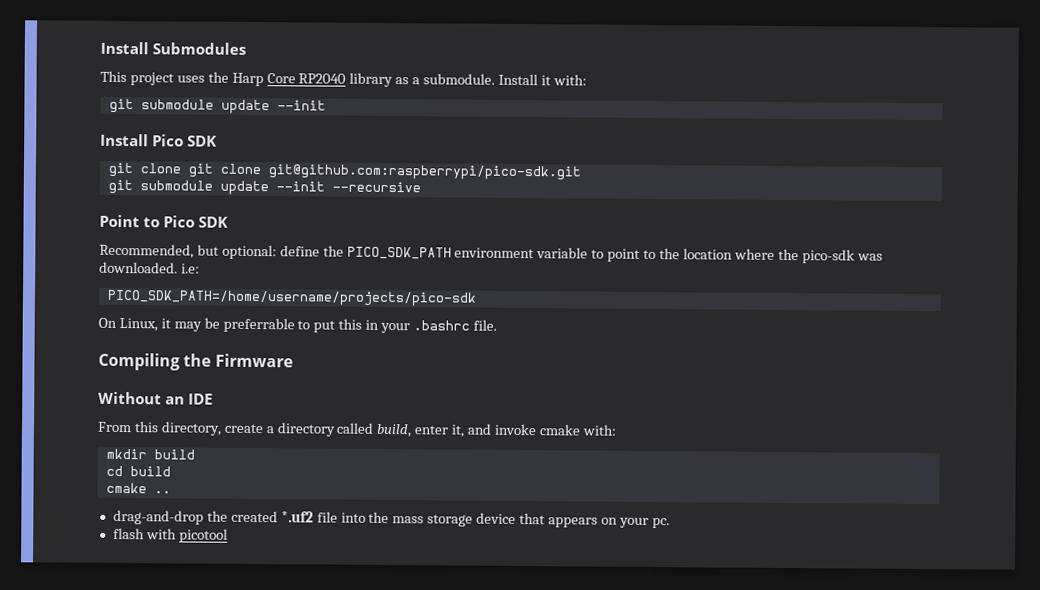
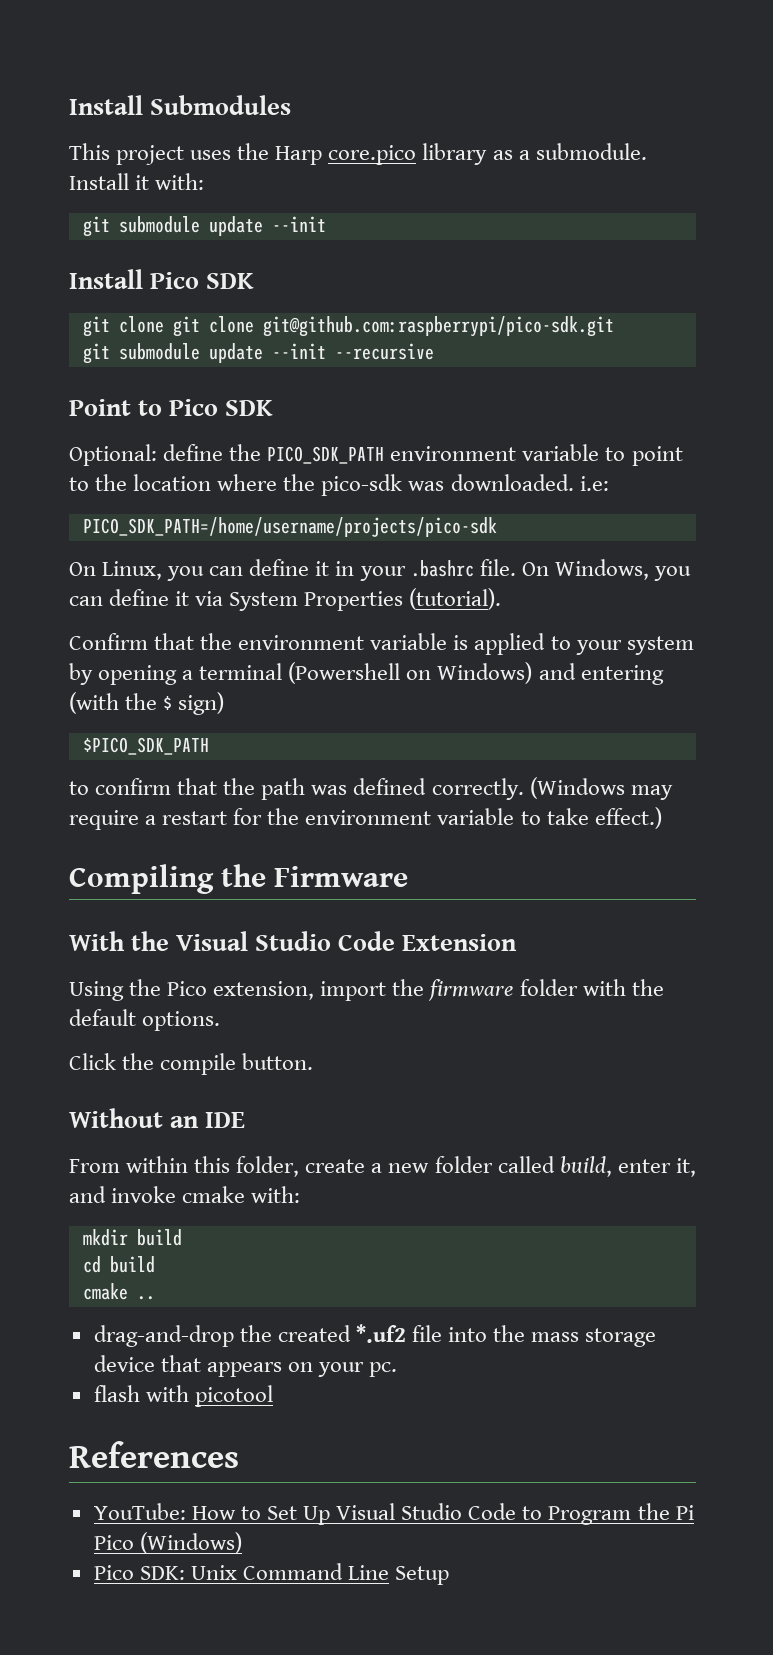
- This project uses the Harp Core RP2040 library as a submodule.
+ This project uses the Harp core.pico library as a submodule.
- Recommended, but optional: define the PICO_SDK_PATH environment variable to point to the location where the pico-sdk was downloaded. i.e:
+ Optional: define the PICO_SDK_PATH environment variable to point to the location where the pico-sdk was downloaded. i.e:
- On Linux, it may be preferrable to put this in your .bashrc file.
+ On Linux, you can define it in your .bashrc file. On Windows, you can define it via System Properties (tutorial).
+ Confirm that the environment variable is applied to your system by opening a terminal (Powershell on Windows) and entering (with the $ sign)
+ $PICO_SDK_PATH
+ to confirm that the path was defined correctly. (Windows may require a restart for the environment variable to take effect.)
  Compiling the Firmware
+ With the Visual Studio Code Extension
+ Using the Pico extension, import the firmware folder with the default options.
+ Click the compile button.
  Without an IDE
- From this directory, create a directory called build, enter it, and invoke cmake with:
+ From within this folder, create a new folder called build, enter it, and invoke cmake with:
+ References
+ YouTube: How to Set Up Visual Studio Code to Program the Pi Pico (Windows)
+ Pico SDK: Unix Command Line Setup

